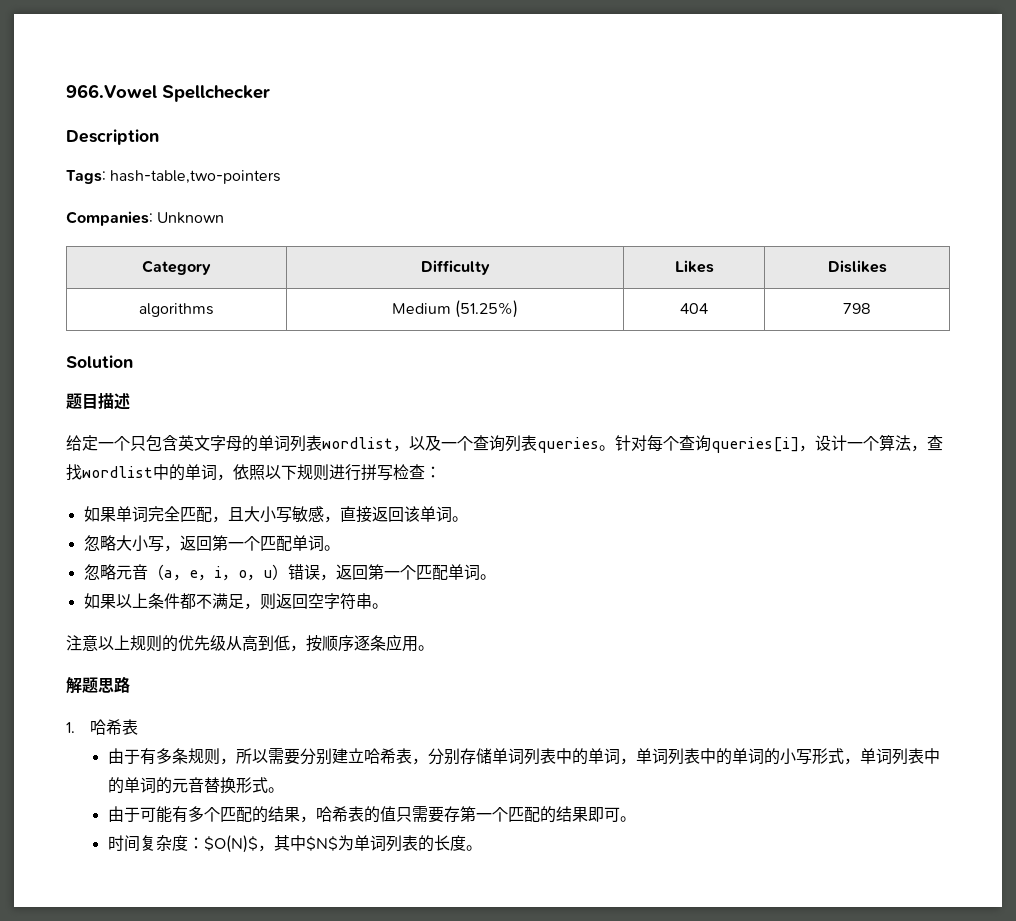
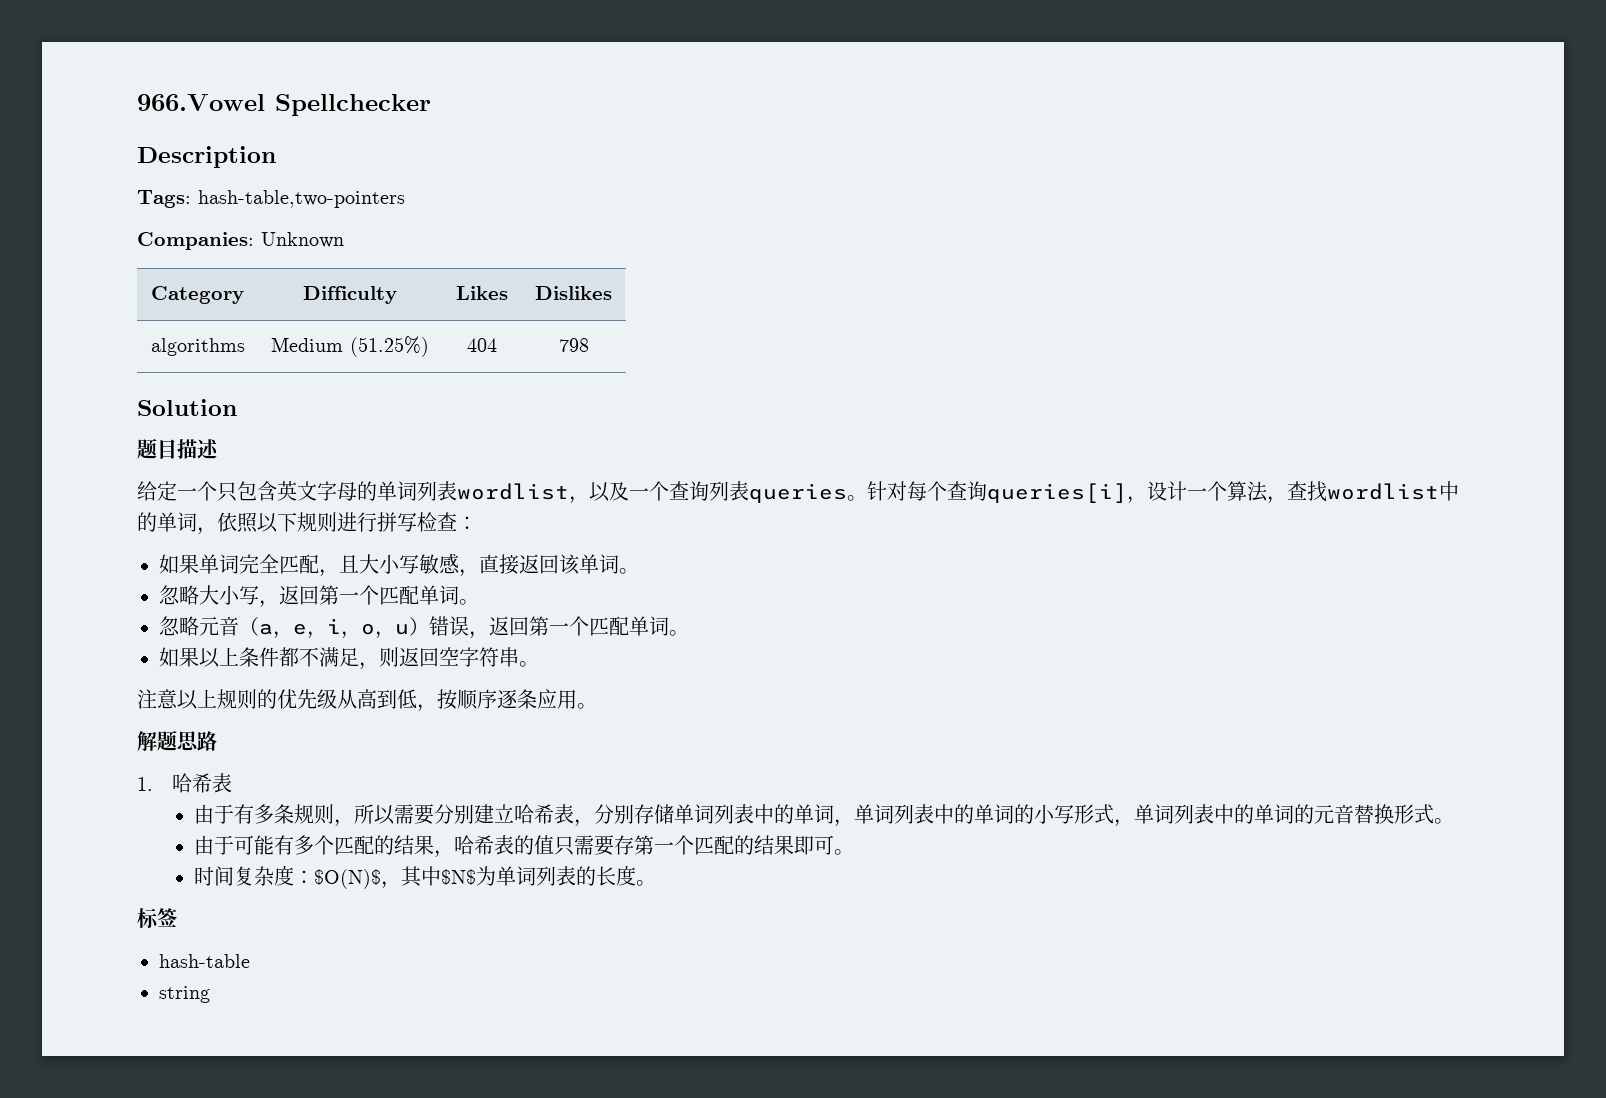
+ 标签
+ hash-table
+ string

